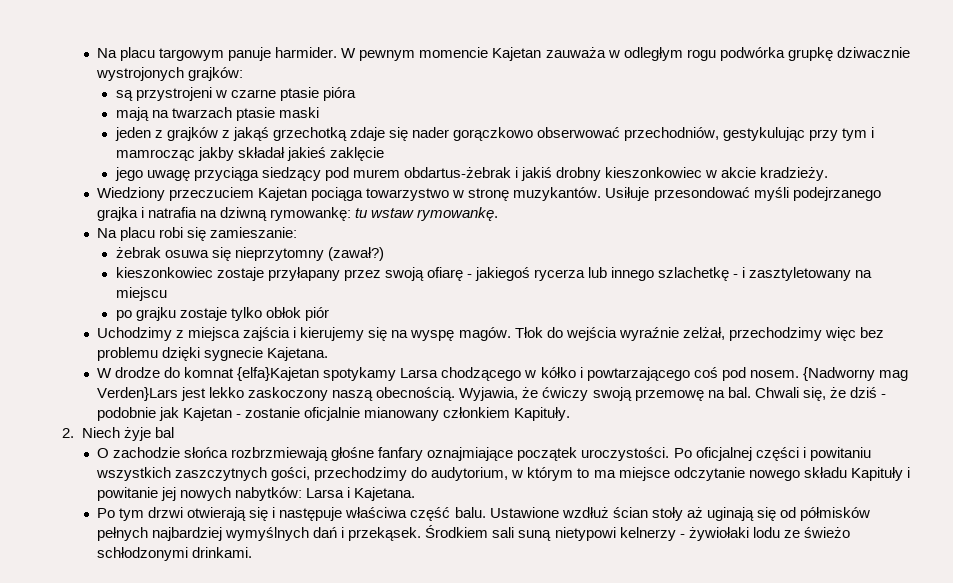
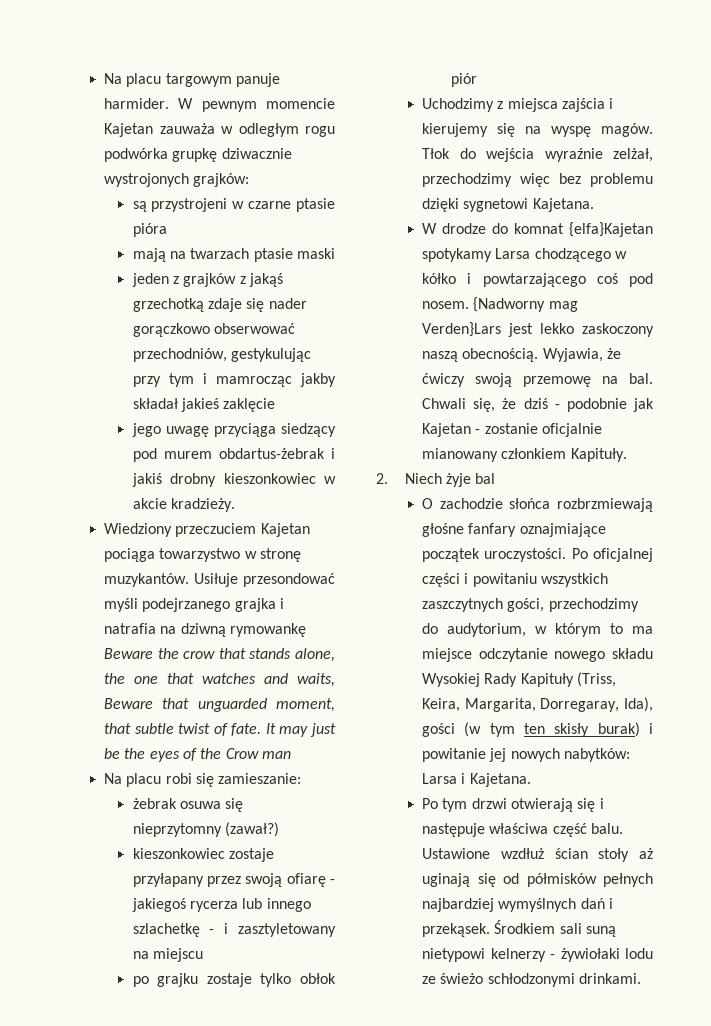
- Usiłuje przesondować myśli podejrzanego grajka i natrafia na dziwną rymowankę: tu wstaw rymowankę.
+ Usiłuje przesondować myśli podejrzanego grajka i natrafia na dziwną rymowankę Beware the crow that stands alone, the one that watches and waits, Beware that unguarded moment, that subtle twist of fate. It may just be the eyes of the Crow man
- Tłok do wejścia wyraźnie zelżał, przechodzimy więc bez problemu dzięki sygnecie Kajetana.
+ Tłok do wejścia wyraźnie zelżał, przechodzimy więc bez problemu dzięki sygnetowi Kajetana.
- Po oficjalnej części i powitaniu wszystkich zaszczytnych gości, przechodzimy do audytorium, w którym to ma miejsce odczytanie nowego składu Kapituły i powitanie jej nowych nabytków: Larsa i Kajetana.
+ Po oficjalnej części i powitaniu wszystkich zaszczytnych gości, przechodzimy do audytorium, w którym to ma miejsce odczytanie nowego składu Wysokiej Rady Kapituły (Triss, Keira, Margarita, Dorregaray, Ida), gości (w tym ten skisły burak) i powitanie jej nowych nabytków: Larsa i Kajetana.

